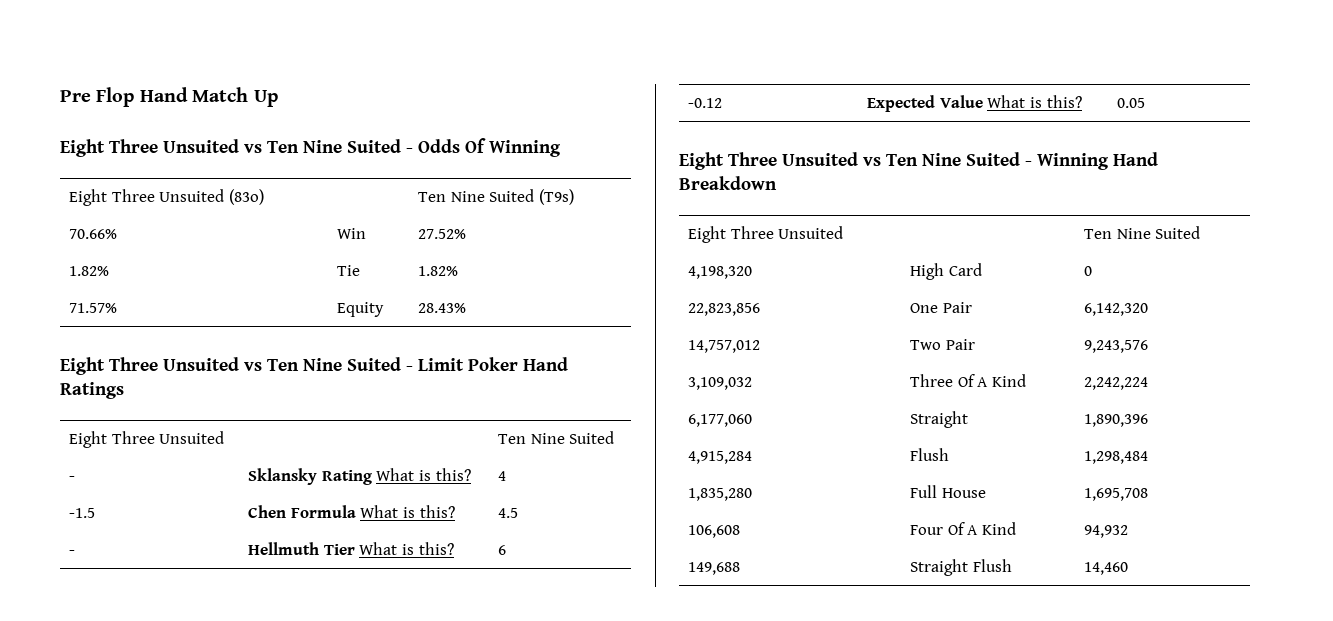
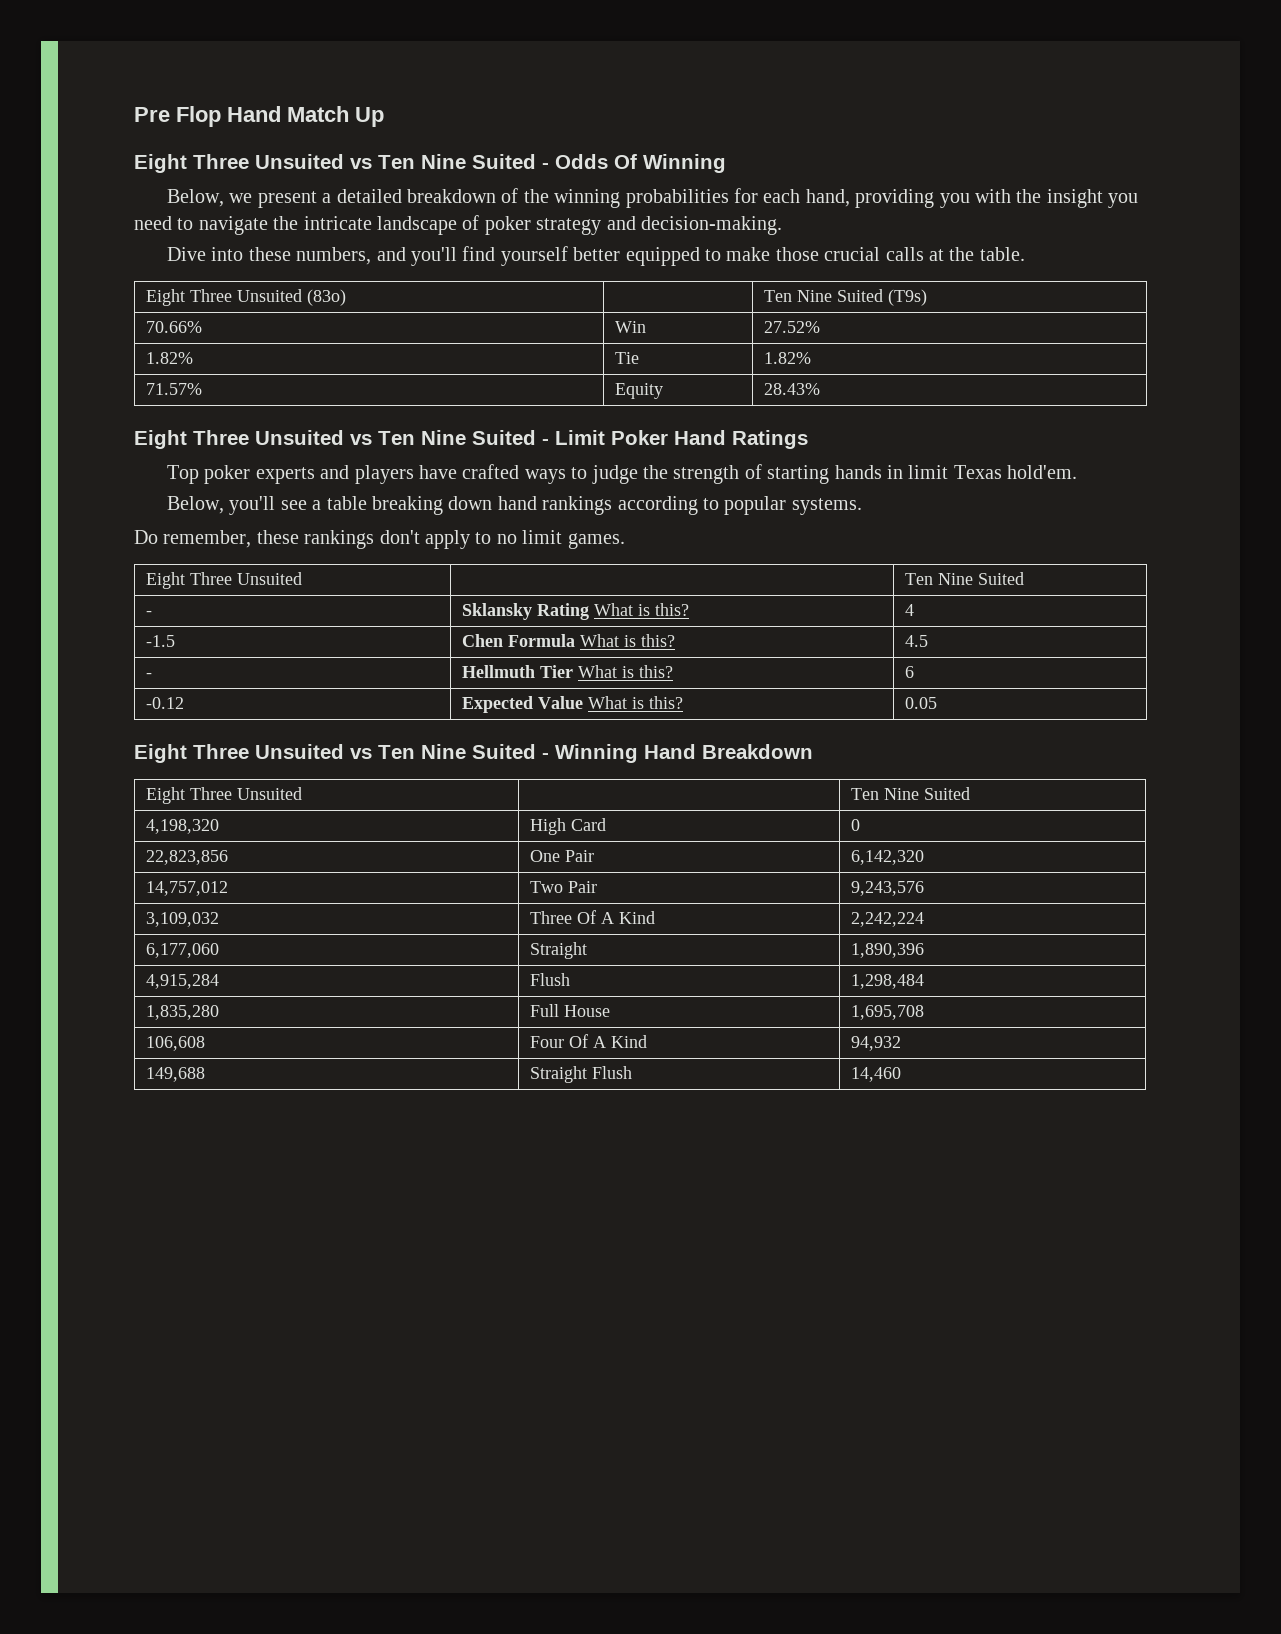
+ Below, we present a detailed breakdown of the winning probabilities for each hand, providing you with the insight you need to navigate the intricate landscape of poker strategy and decision-making.
+ Dive into these numbers, and you'll find yourself better equipped to make those crucial calls at the table.
+ Top poker experts and players have crafted ways to judge the strength of starting hands in limit Texas hold'em.
+ Below, you'll see a table breaking down hand rankings according to popular systems.
+ Do remember, these rankings don't apply to no limit games.

